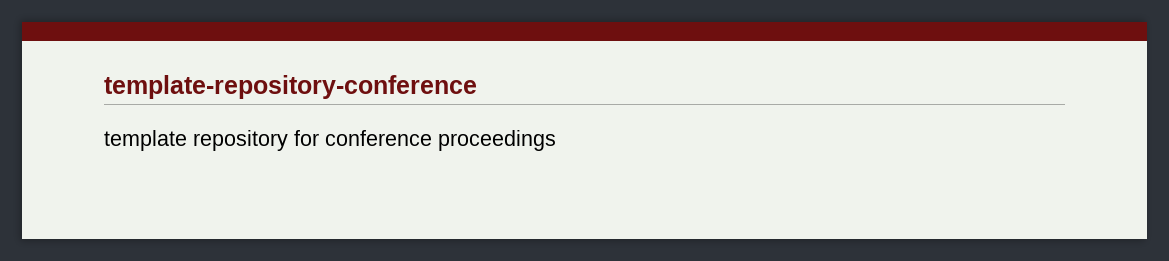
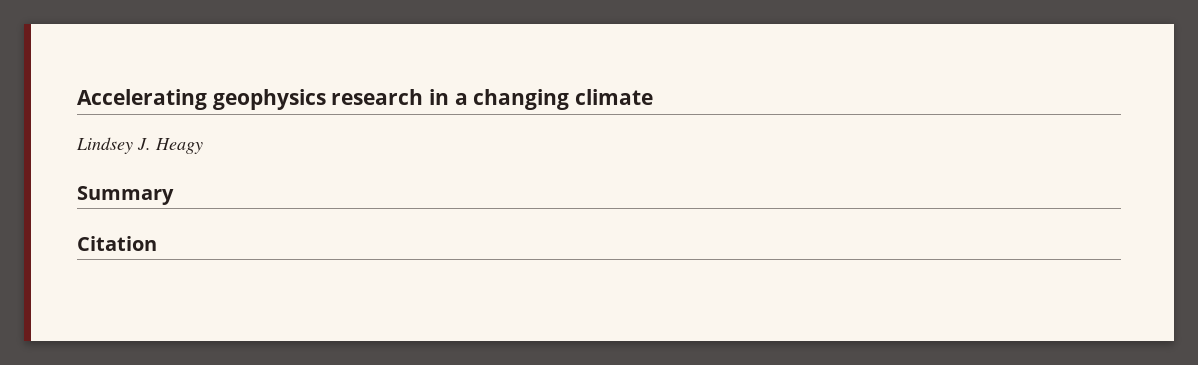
- template-repository-conference
- template repository for conference proceedings
+ Accelerating geophysics research in a changing climate
+ Lindsey J. Heagy
+ Summary
+ Citation

